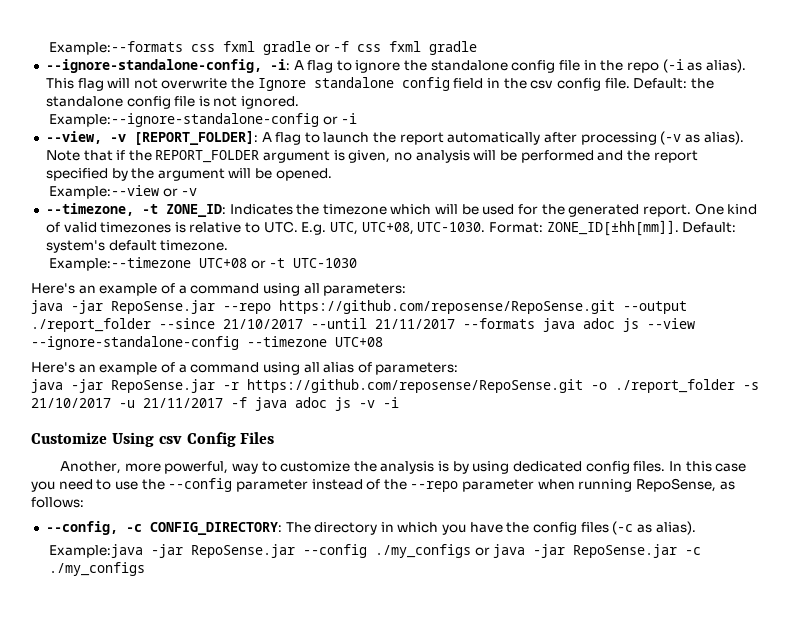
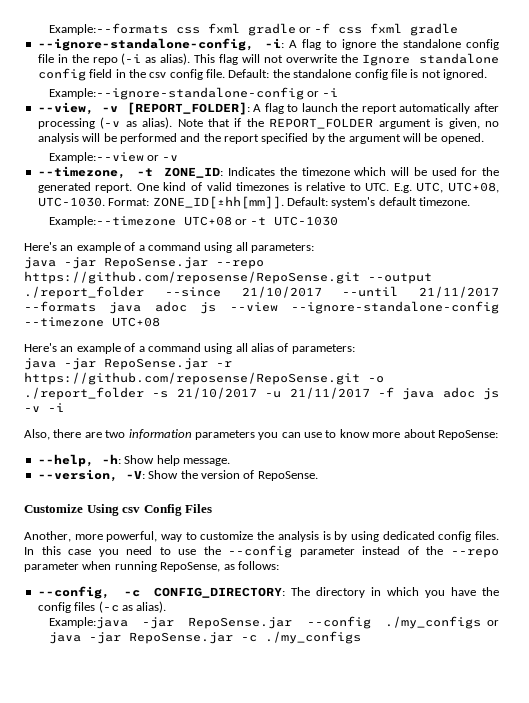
+ Also, there are two information parameters you can use to know more about RepoSense:
+ --help, -h: Show help message.
+ --version, -V: Show the version of RepoSense.

